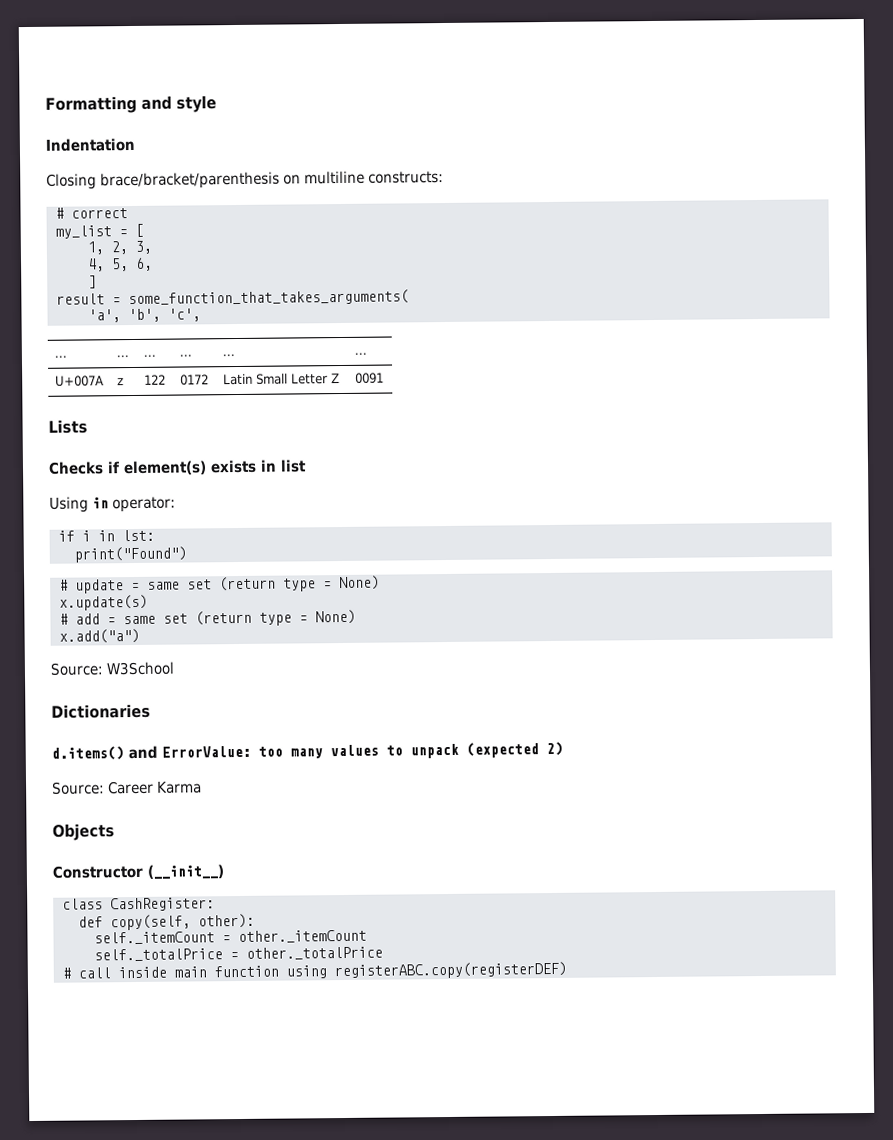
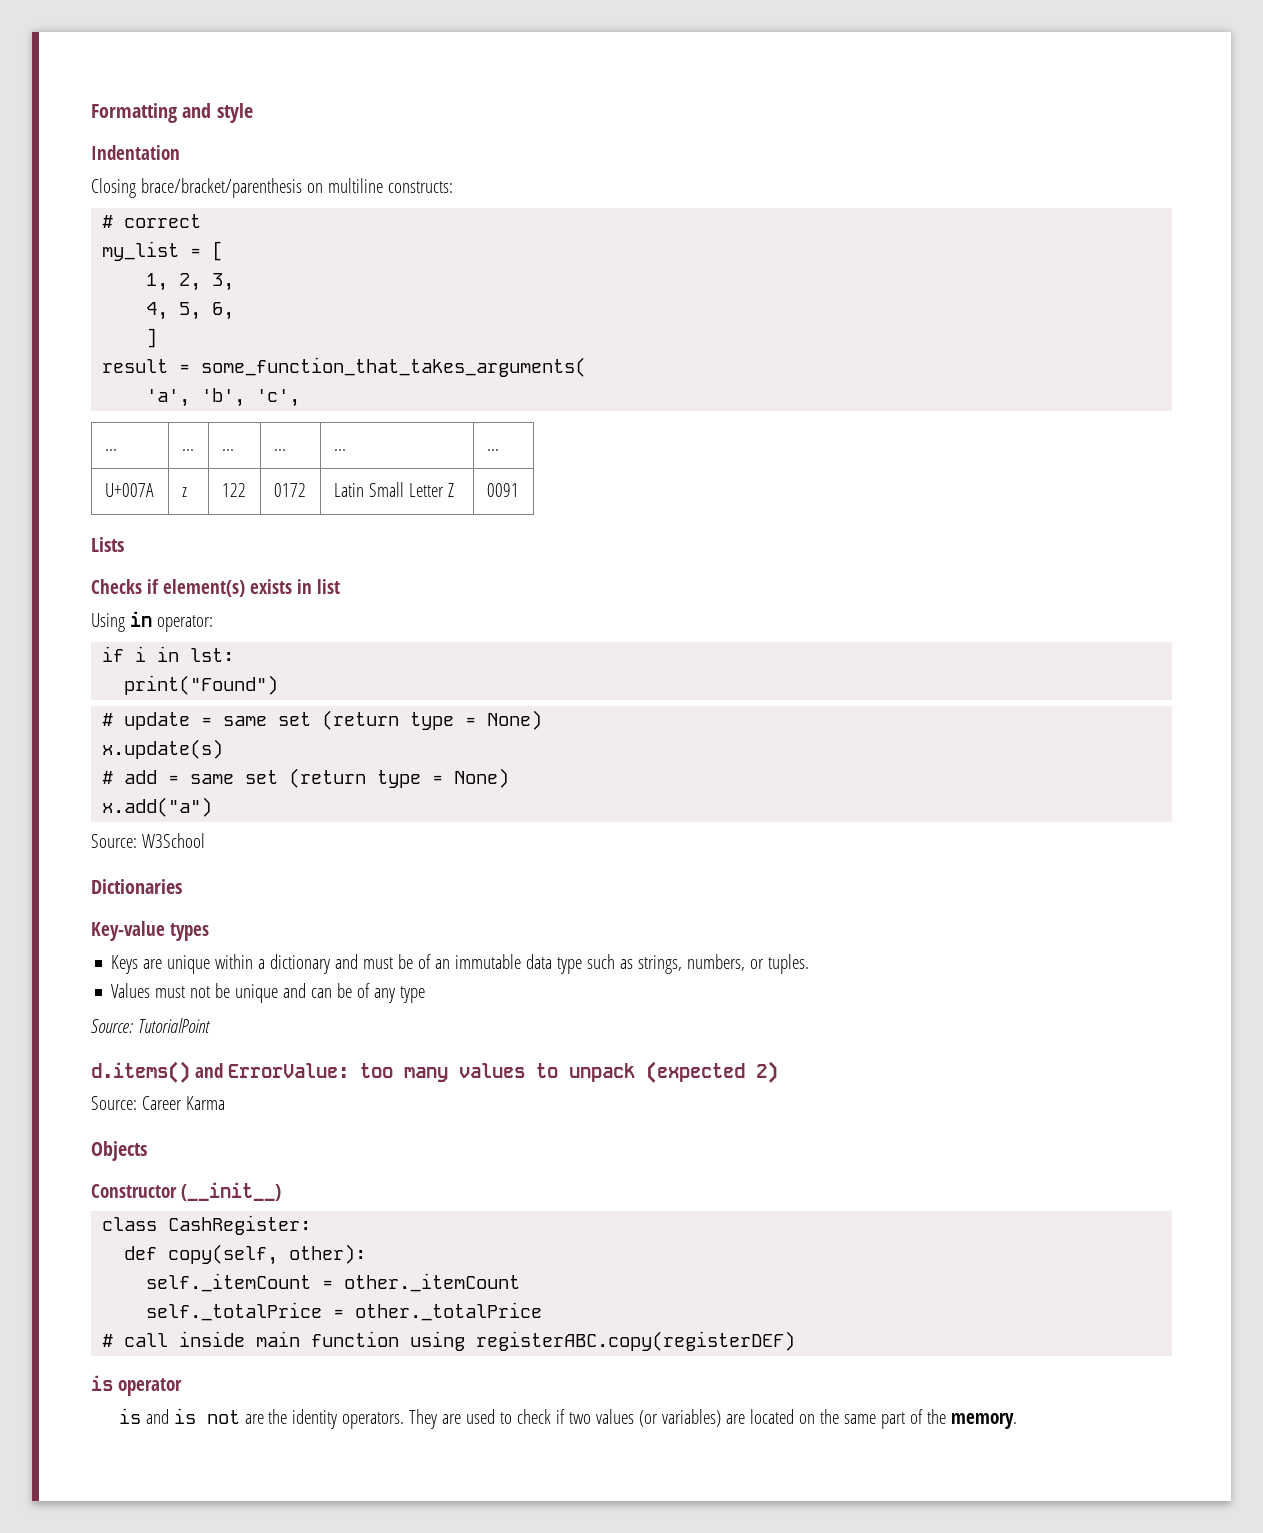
+ Key-value types
+ Keys are unique within a dictionary and must be of an immutable data type such as strings, numbers, or tuples.
+ Values must not be unique and can be of any type
+ Source: TutorialPoint
+ is operator
+ is and is not are the identity operators. They are used to check if two values (or variables) are located on the same part of the memory.

